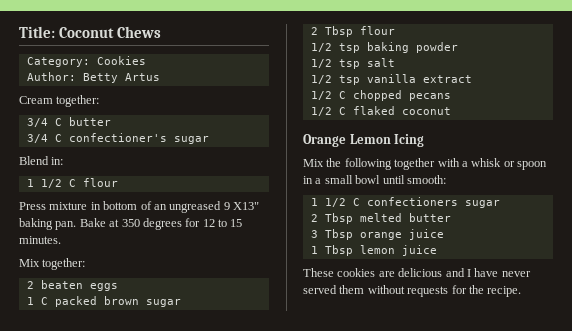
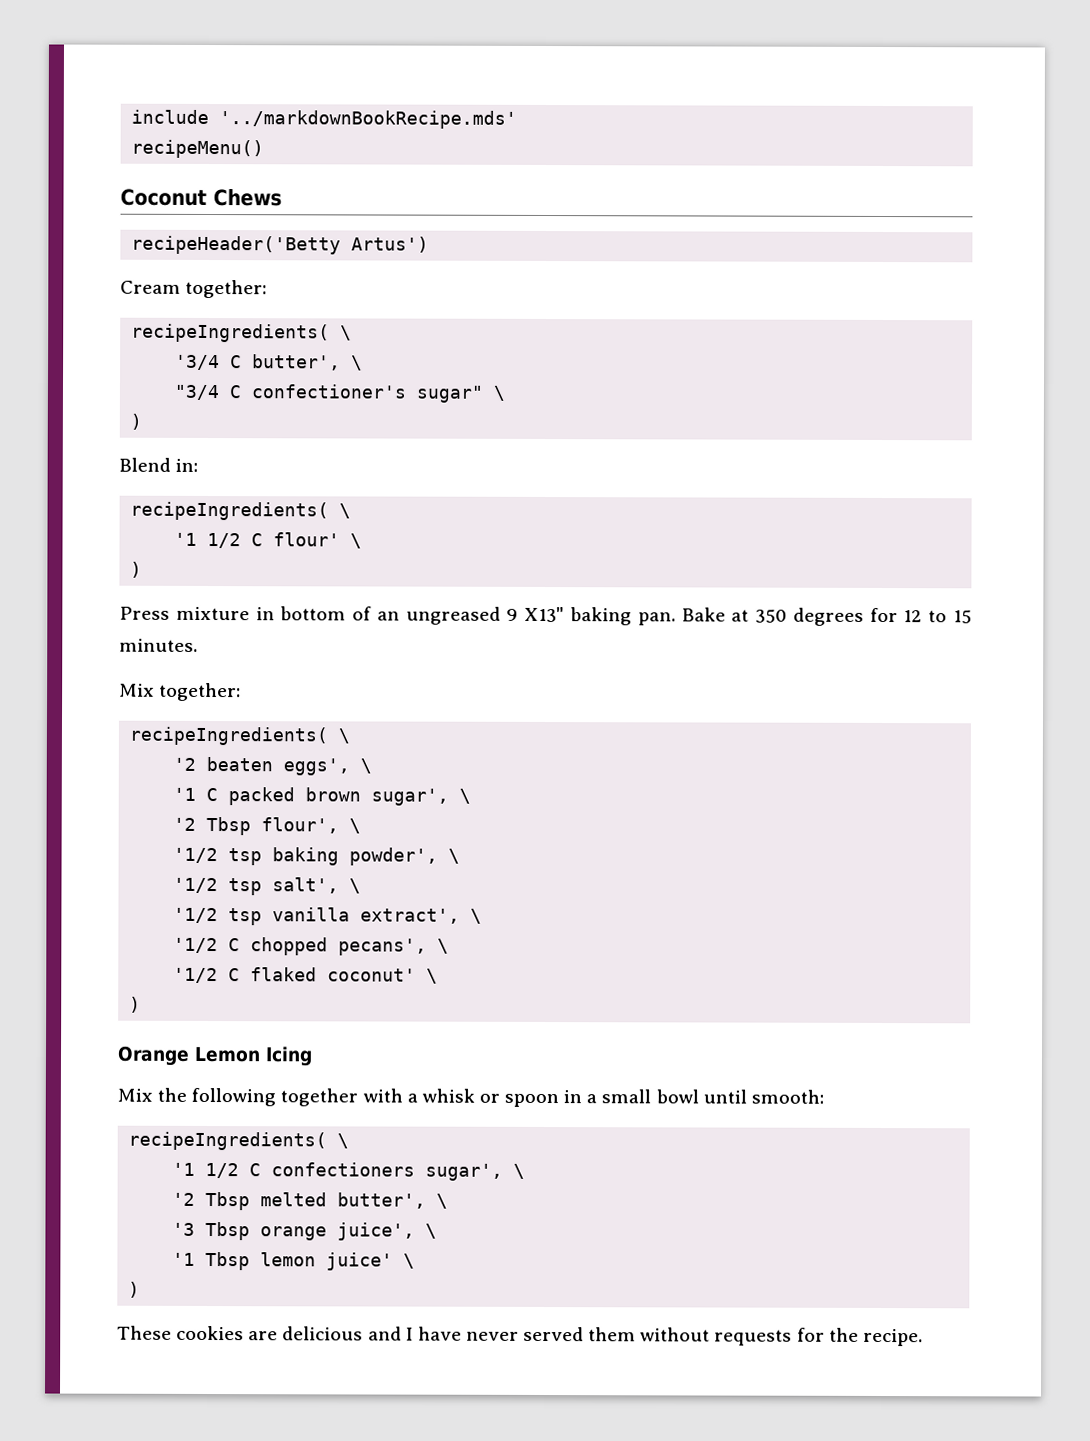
- Title: Coconut Chews
+ include '../markdownBookRecipe.mds'
+ recipeMenu()
+ Coconut Chews
- Category: Cookies
- Author: Betty Artus
+ recipeHeader('Betty Artus')
  Cream together:
- 3/4 C butter
- 3/4 C confectioner's sugar
+ recipeIngredients( \
+ '3/4 C butter', \
+ "3/4 C confectioner's sugar" \
+ )
  Blend in:
- 1 1/2 C flour
+ recipeIngredients( \
+ '1 1/2 C flour' \
+ )
  Mix together:
- 2 beaten eggs
- 1 C packed brown sugar
- 2 Tbsp flour
- 1/2 tsp baking powder
- 1/2 tsp salt
- 1/2 tsp vanilla extract
- 1/2 C chopped pecans
- 1/2 C flaked coconut
+ recipeIngredients( \
+ '2 beaten eggs', \
+ '1 C packed brown sugar', \
+ '2 Tbsp flour', \
+ '1/2 tsp baking powder', \
+ '1/2 tsp salt', \
+ '1/2 tsp vanilla extract', \
+ '1/2 C chopped pecans', \
+ '1/2 C flaked coconut' \
+ )
  Mix the following together with a whisk or spoon in a small bowl until smooth:
- 1 1/2 C confectioners sugar
- 2 Tbsp melted butter
- 3 Tbsp orange juice
- 1 Tbsp lemon juice
+ recipeIngredients( \
+ '1 1/2 C confectioners sugar', \
+ '2 Tbsp melted butter', \
+ '3 Tbsp orange juice', \
+ '1 Tbsp lemon juice' \
+ )

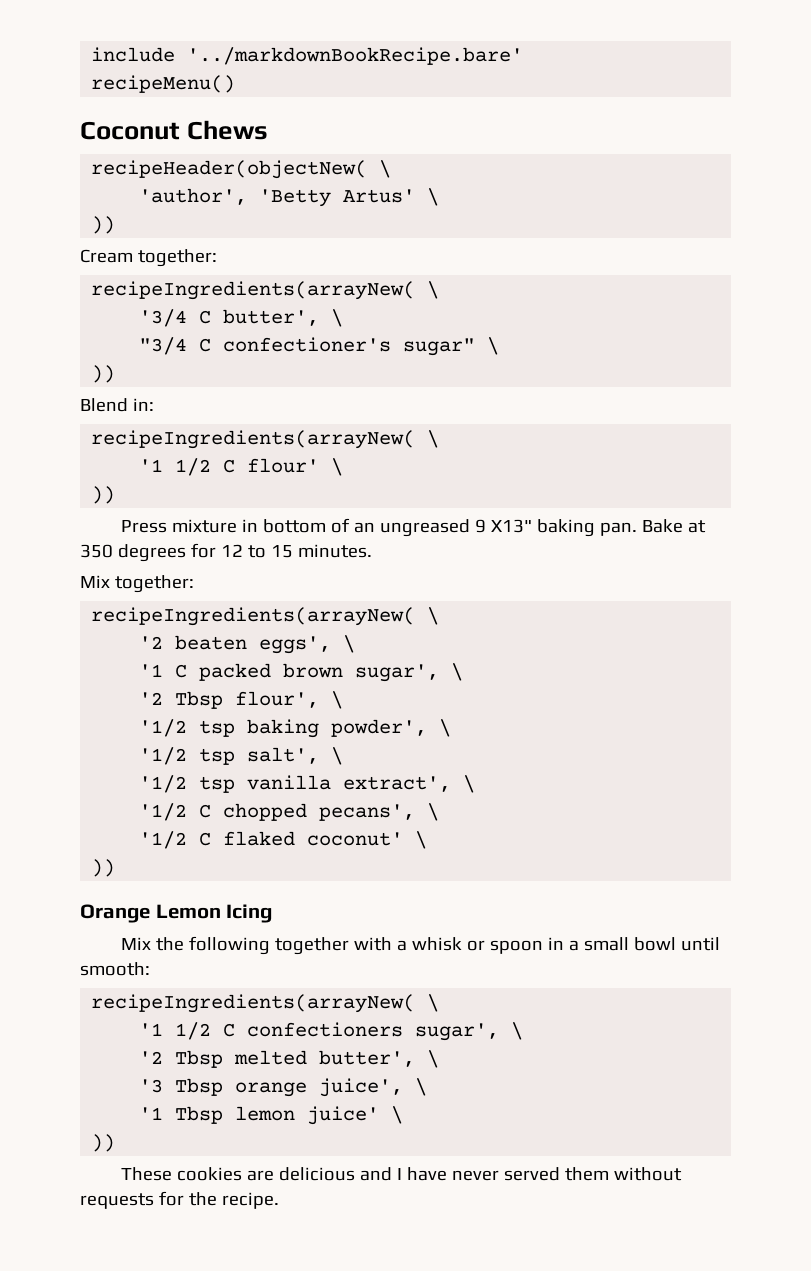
- include '../markdownBookRecipe.mds'
+ include '../markdownBookRecipe.bare'
- recipeHeader('Betty Artus')
+ recipeHeader(objectNew( \
+ 'author', 'Betty Artus' \
+ ))
  Cream together:
- recipeIngredients( \
+ recipeIngredients(arrayNew( \
  "3/4 C confectioner's sugar" \
- )
+ ))
  Blend in:
- recipeIngredients( \
+ recipeIngredients(arrayNew( \
  '1 1/2 C flour' \
- )
+ ))
  Mix together:
- recipeIngredients( \
+ recipeIngredients(arrayNew( \
  '1/2 C flaked coconut' \
- )
+ ))
  Mix the following together with a whisk or spoon in a small bowl until smooth:
- recipeIngredients( \
+ recipeIngredients(arrayNew( \
  '1 Tbsp lemon juice' \
- )
+ ))

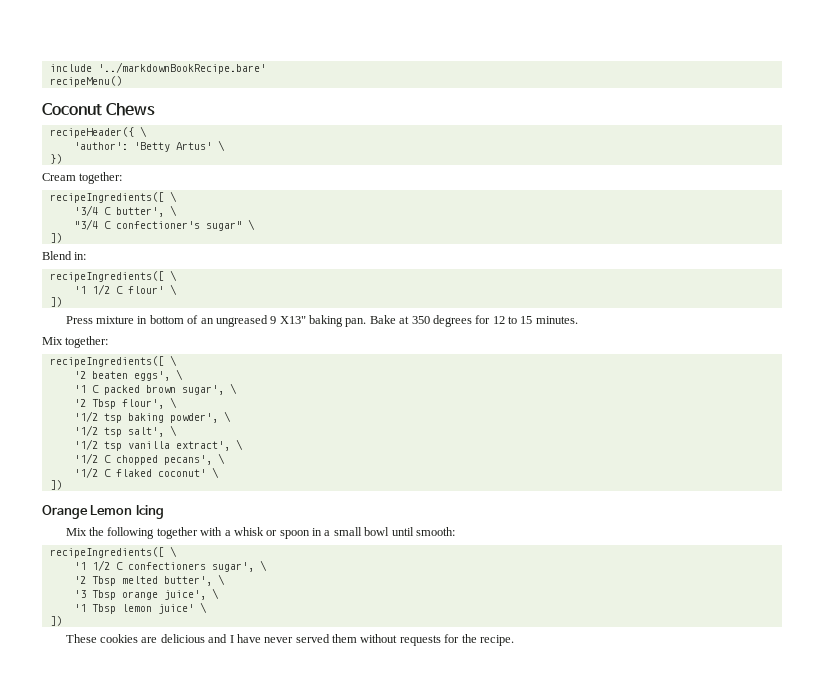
- recipeHeader(objectNew( \
- 'author', 'Betty Artus' \
- ))
+ recipeHeader({ \
+ 'author': 'Betty Artus' \
+ })
  Cream together:
- recipeIngredients(arrayNew( \
+ recipeIngredients([ \
  "3/4 C confectioner's sugar" \
- ))
+ ])
  Blend in:
- recipeIngredients(arrayNew( \
+ recipeIngredients([ \
  '1 1/2 C flour' \
- ))
+ ])
  Mix together:
- recipeIngredients(arrayNew( \
+ recipeIngredients([ \
  '1/2 C flaked coconut' \
- ))
+ ])
  Mix the following together with a whisk or spoon in a small bowl until smooth:
- recipeIngredients(arrayNew( \
+ recipeIngredients([ \
  '1 Tbsp lemon juice' \
- ))
+ ])

